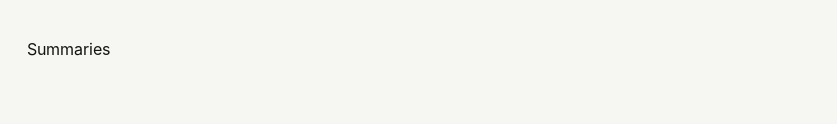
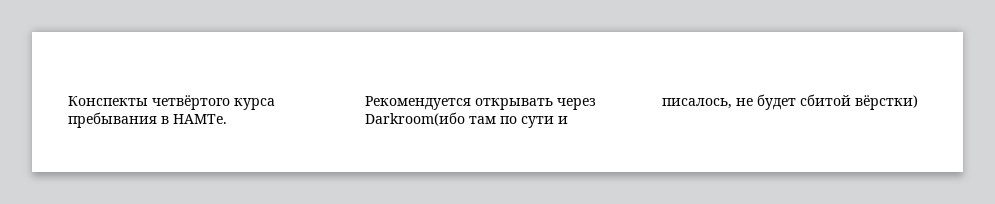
- Summaries
+ Конспекты четвёртого курса пребывания в НАМТе. Рекомендуется открывать через Darkroom(ибо там по сути и писалось, не будет сбитой вёрстки)

